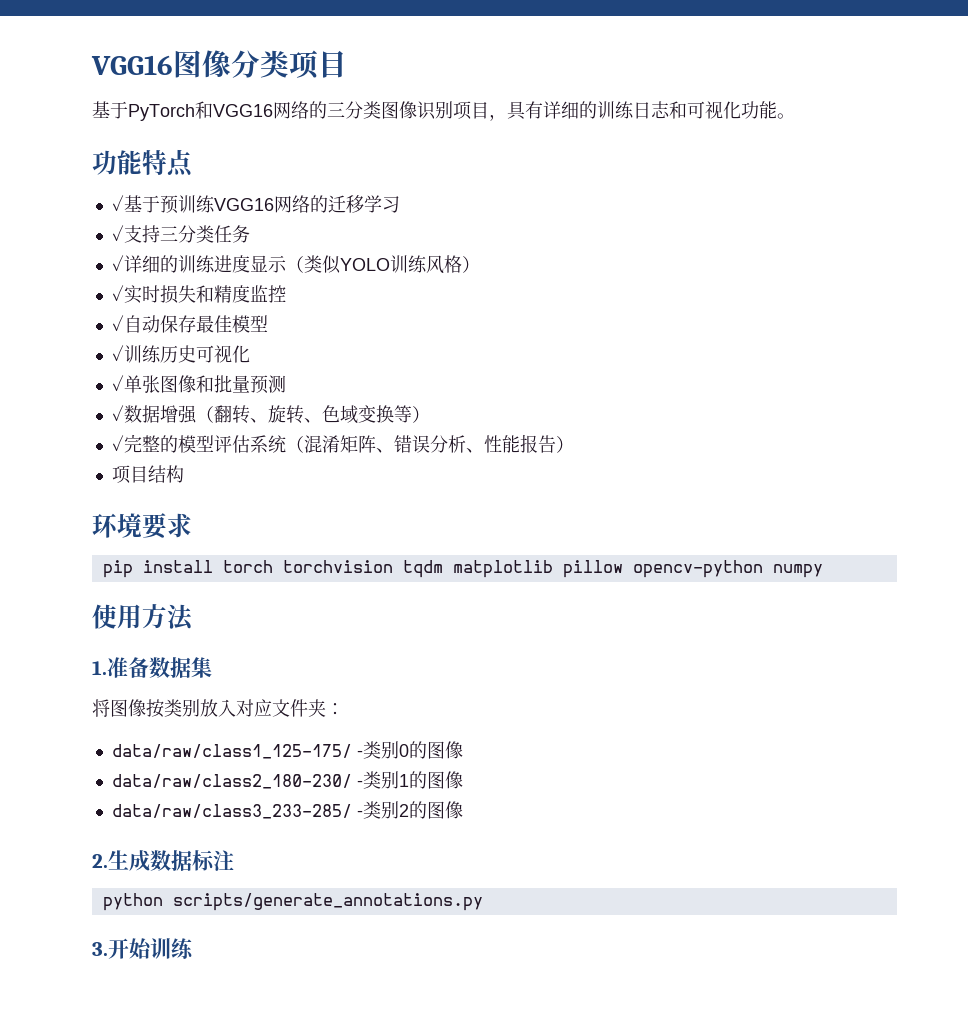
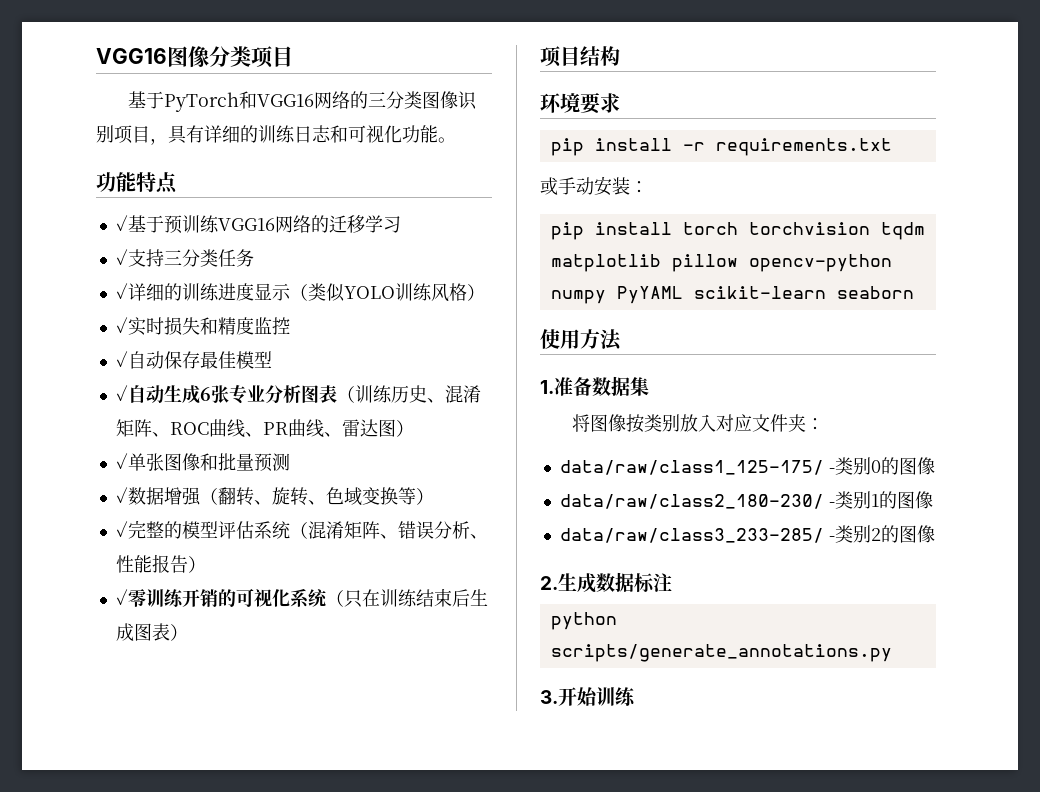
- ✓训练历史可视化
+ ✓自动生成6张专业分析图表（训练历史、混淆矩阵、ROC曲线、PR曲线、雷达图）
+ ✓零训练开销的可视化系统（只在训练结束后生成图表）
  项目结构
  环境要求
+ pip install -r requirements.txt
+ 或手动安装：
- pip install torch torchvision tqdm matplotlib pillow opencv-python numpy
+ pip install torch torchvision tqdm matplotlib pillow opencv-python numpy PyYAML scikit-learn seaborn

